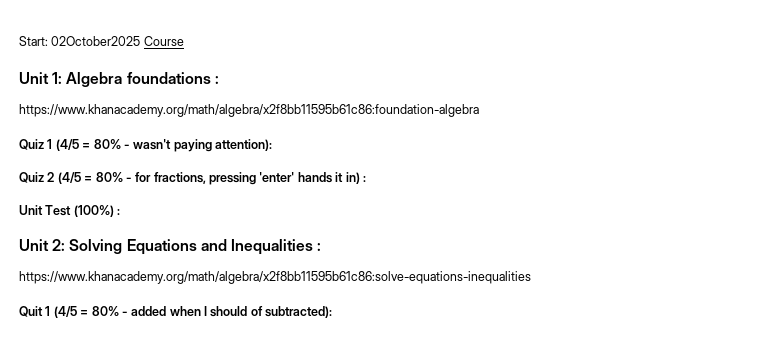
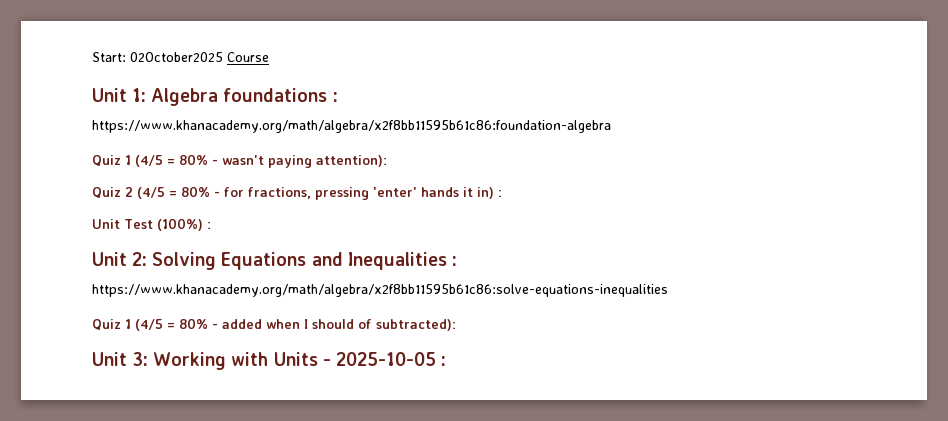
- Quit 1 (4/5 = 80% - added when I should of subtracted):
+ Quiz 1 (4/5 = 80% - added when I should of subtracted):
+ Unit 3: Working with Units - 2025-10-05 :

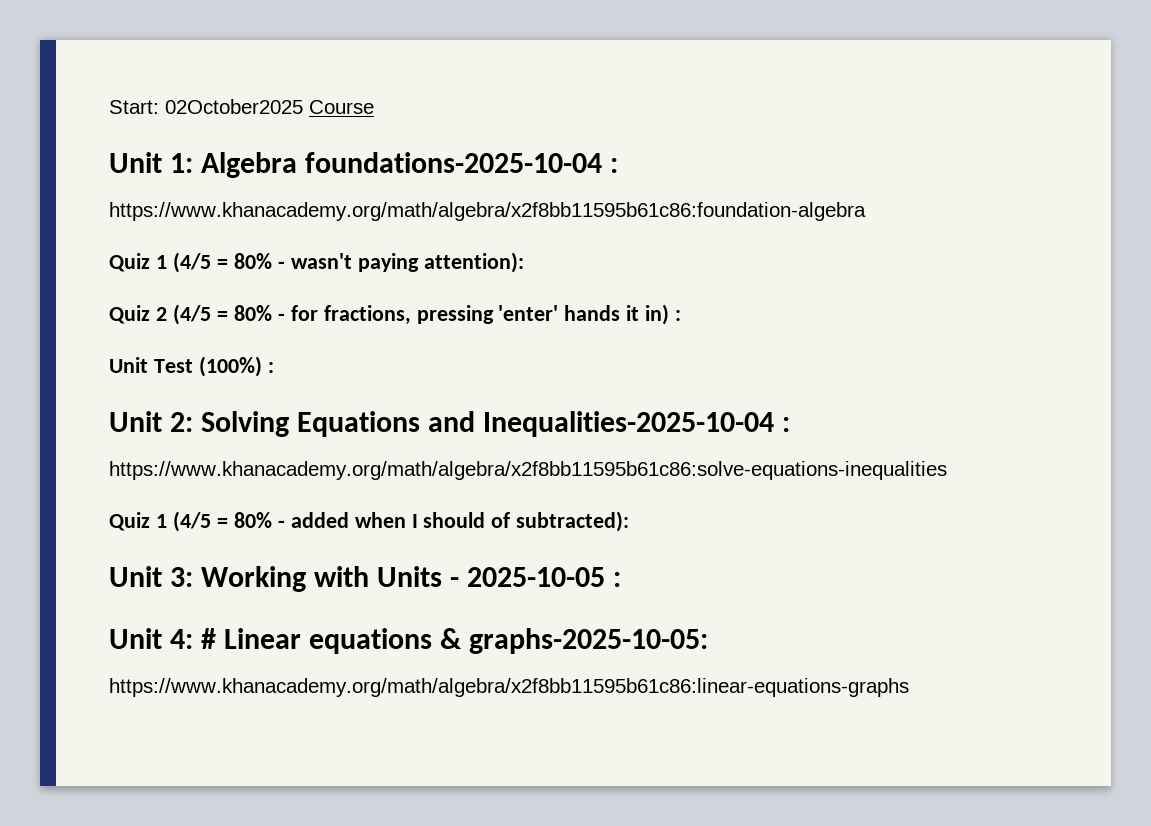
- Unit 1: Algebra foundations :
+ Unit 1: Algebra foundations-2025-10-04 :
- Unit 2: Solving Equations and Inequalities :
+ Unit 2: Solving Equations and Inequalities-2025-10-04 :
+ Unit 4: # Linear equations & graphs-2025-10-05:
+ https://www.khanacademy.org/math/algebra/x2f8bb11595b61c86:linear-equations-graphs

